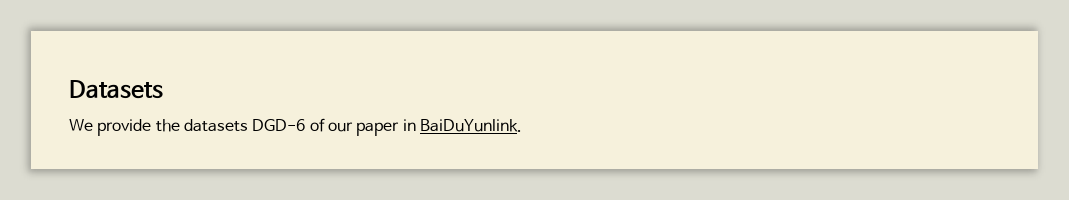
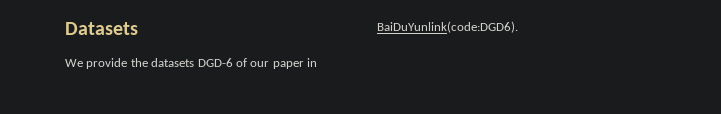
- We provide the datasets DGD-6 of our paper in BaiDuYunlink.
+ We provide the datasets DGD-6 of our paper in BaiDuYunlink(code:DGD6).

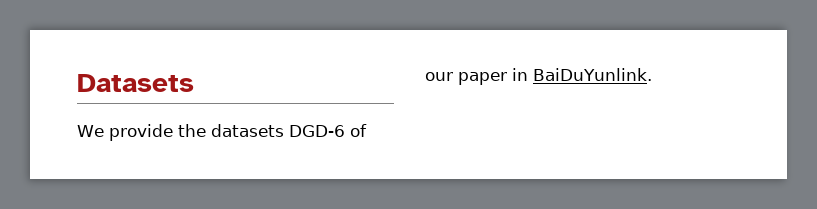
- We provide the datasets DGD-6 of our paper in BaiDuYunlink(code:DGD6).
+ We provide the datasets DGD-6 of our paper in BaiDuYunlink.

